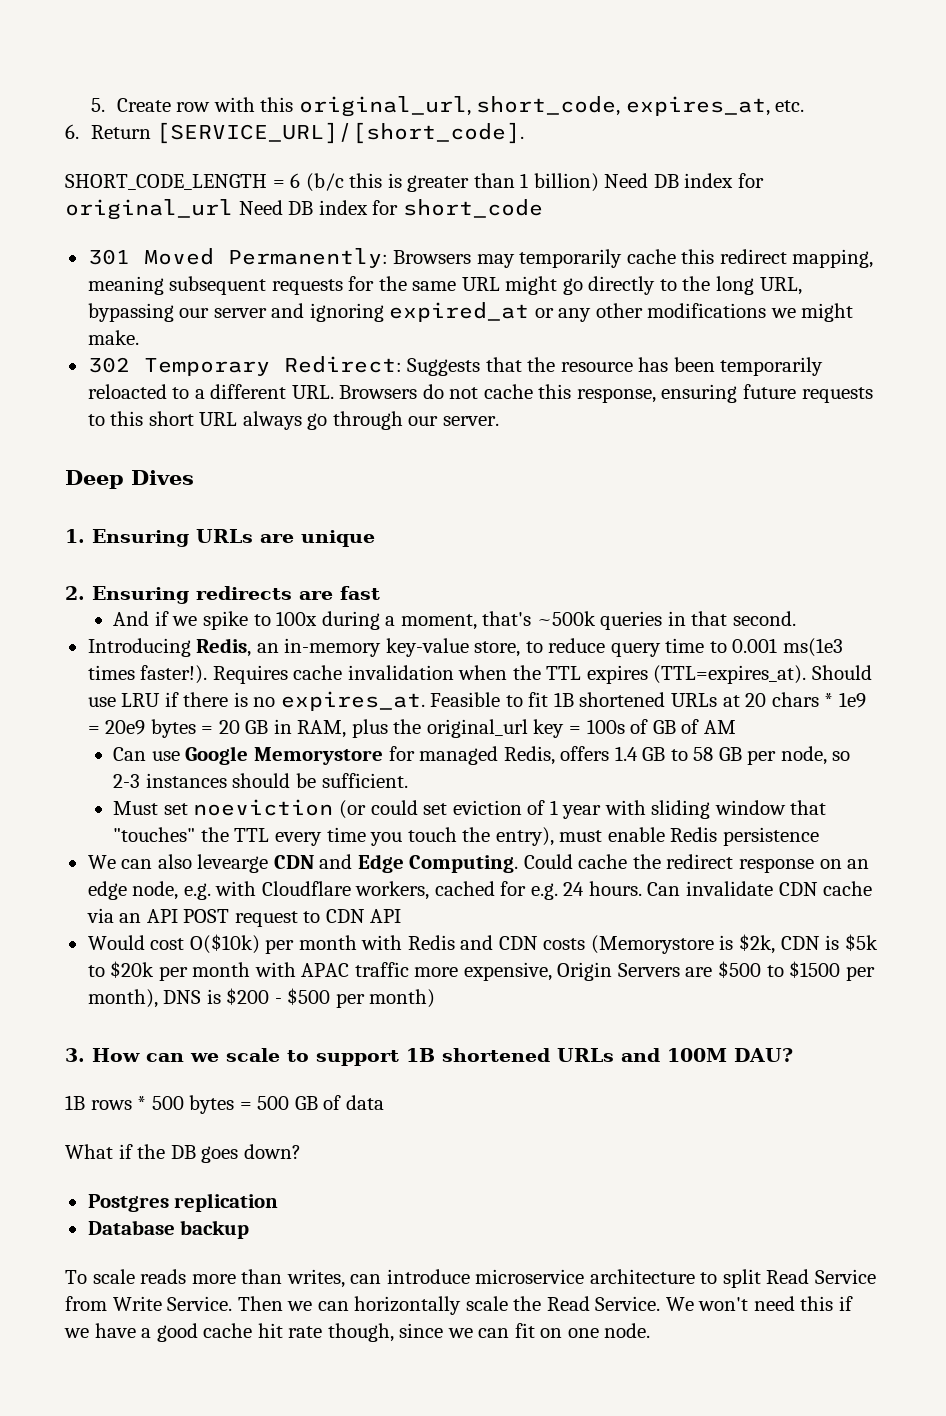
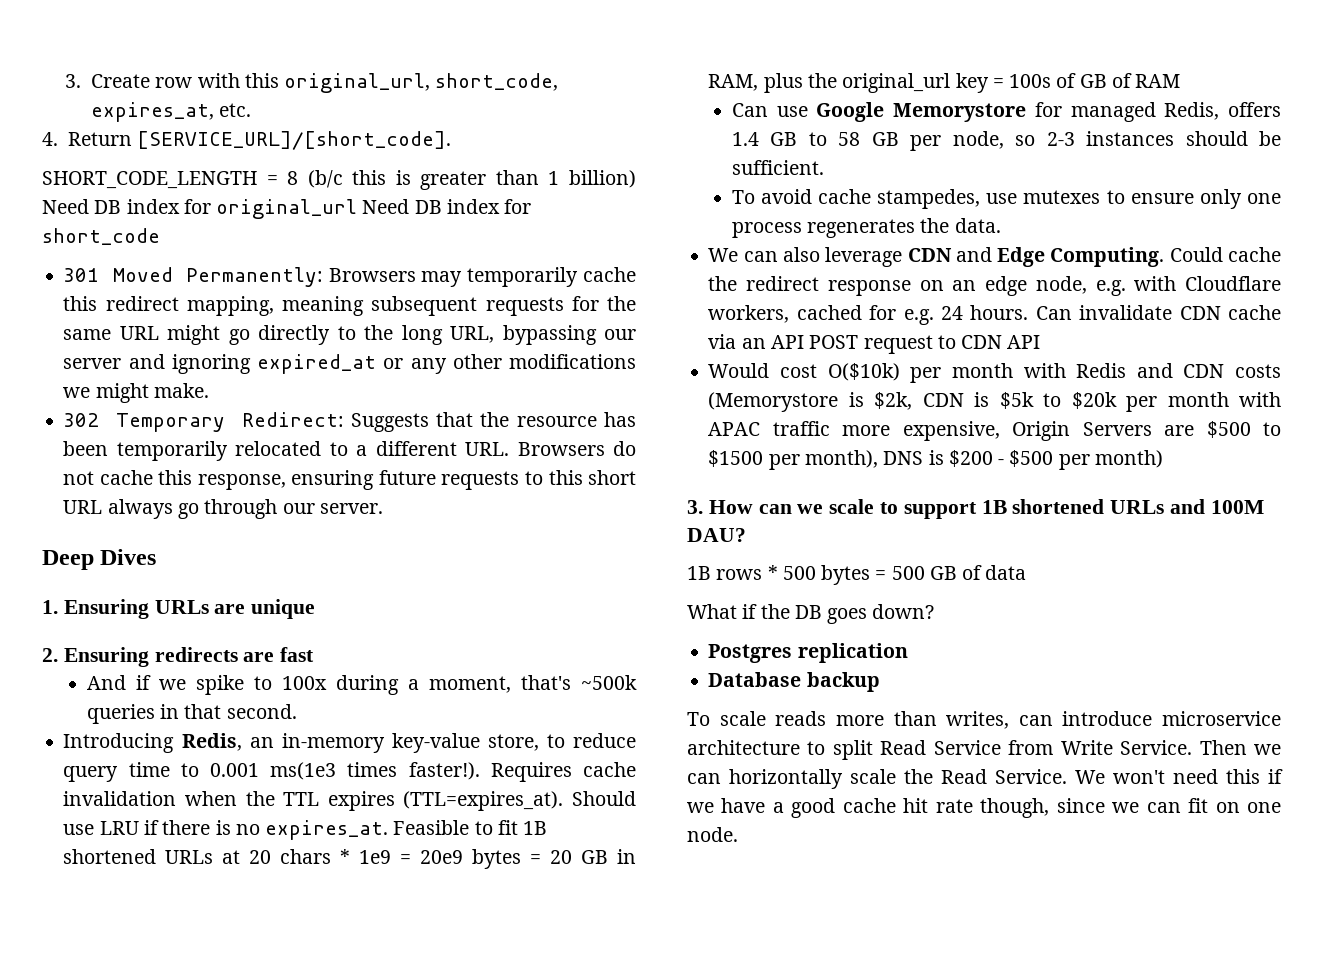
- 5. Create row with this original_url, short_code, expires_at, etc.
+ 3. Create row with this original_url, short_code, expires_at, etc.
- 6. Return [SERVICE_URL]/[short_code].
+ 4. Return [SERVICE_URL]/[short_code].
- SHORT_CODE_LENGTH = 6 (b/c this is greater than 1 billion) Need DB index for original_url Need DB index for short_code
+ SHORT_CODE_LENGTH = 8 (b/c this is greater than 1 billion) Need DB index for original_url Need DB index for short_code
- 302 Temporary Redirect: Suggests that the resource has been temporarily reloacted to a different URL. Browsers do not cache this response, ensuring future requests to this short URL always go through our server.
+ 302 Temporary Redirect: Suggests that the resource has been temporarily relocated to a different URL. Browsers do not cache this response, ensuring future requests to this short URL always go through our server.
- Feasible to fit 1B shortened URLs at 20 chars * 1e9 = 20e9 bytes = 20 GB in RAM, plus the original_url key = 100s of GB of AM
+ Feasible to fit 1B shortened URLs at 20 chars * 1e9 = 20e9 bytes = 20 GB in RAM, plus the original_url key = 100s of GB of RAM
- Must set noeviction (or could set eviction of 1 year with sliding window that "touches" the TTL every time you touch the entry), must enable Redis persistence
+ To avoid cache stampedes, use mutexes to ensure only one process regenerates the data.
- We can also levearge CDN and Edge Computing.
+ We can also leverage CDN and Edge Computing.

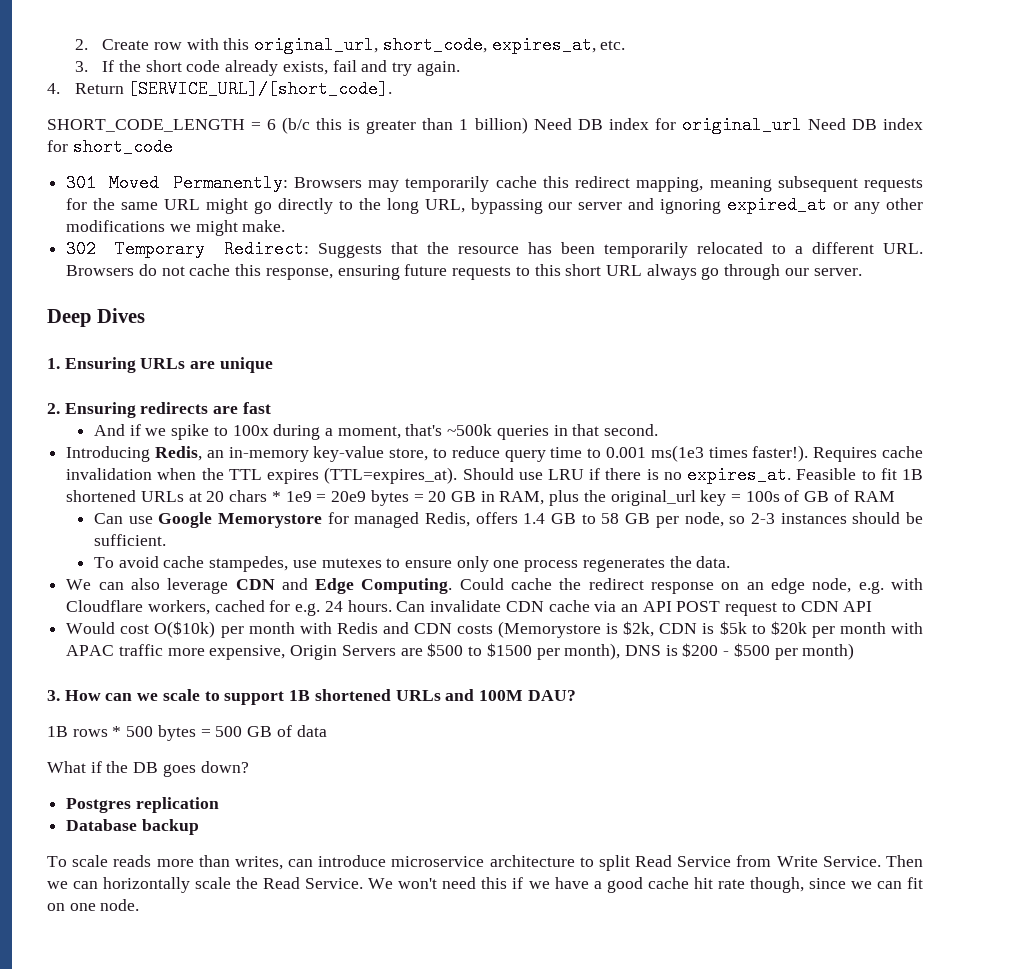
- 3. Create row with this original_url, short_code, expires_at, etc.
+ 2. Create row with this original_url, short_code, expires_at, etc.
+ 3. If the short code already exists, fail and try again.
- SHORT_CODE_LENGTH = 8 (b/c this is greater than 1 billion) Need DB index for original_url Need DB index for short_code
+ SHORT_CODE_LENGTH = 6 (b/c this is greater than 1 billion) Need DB index for original_url Need DB index for short_code

